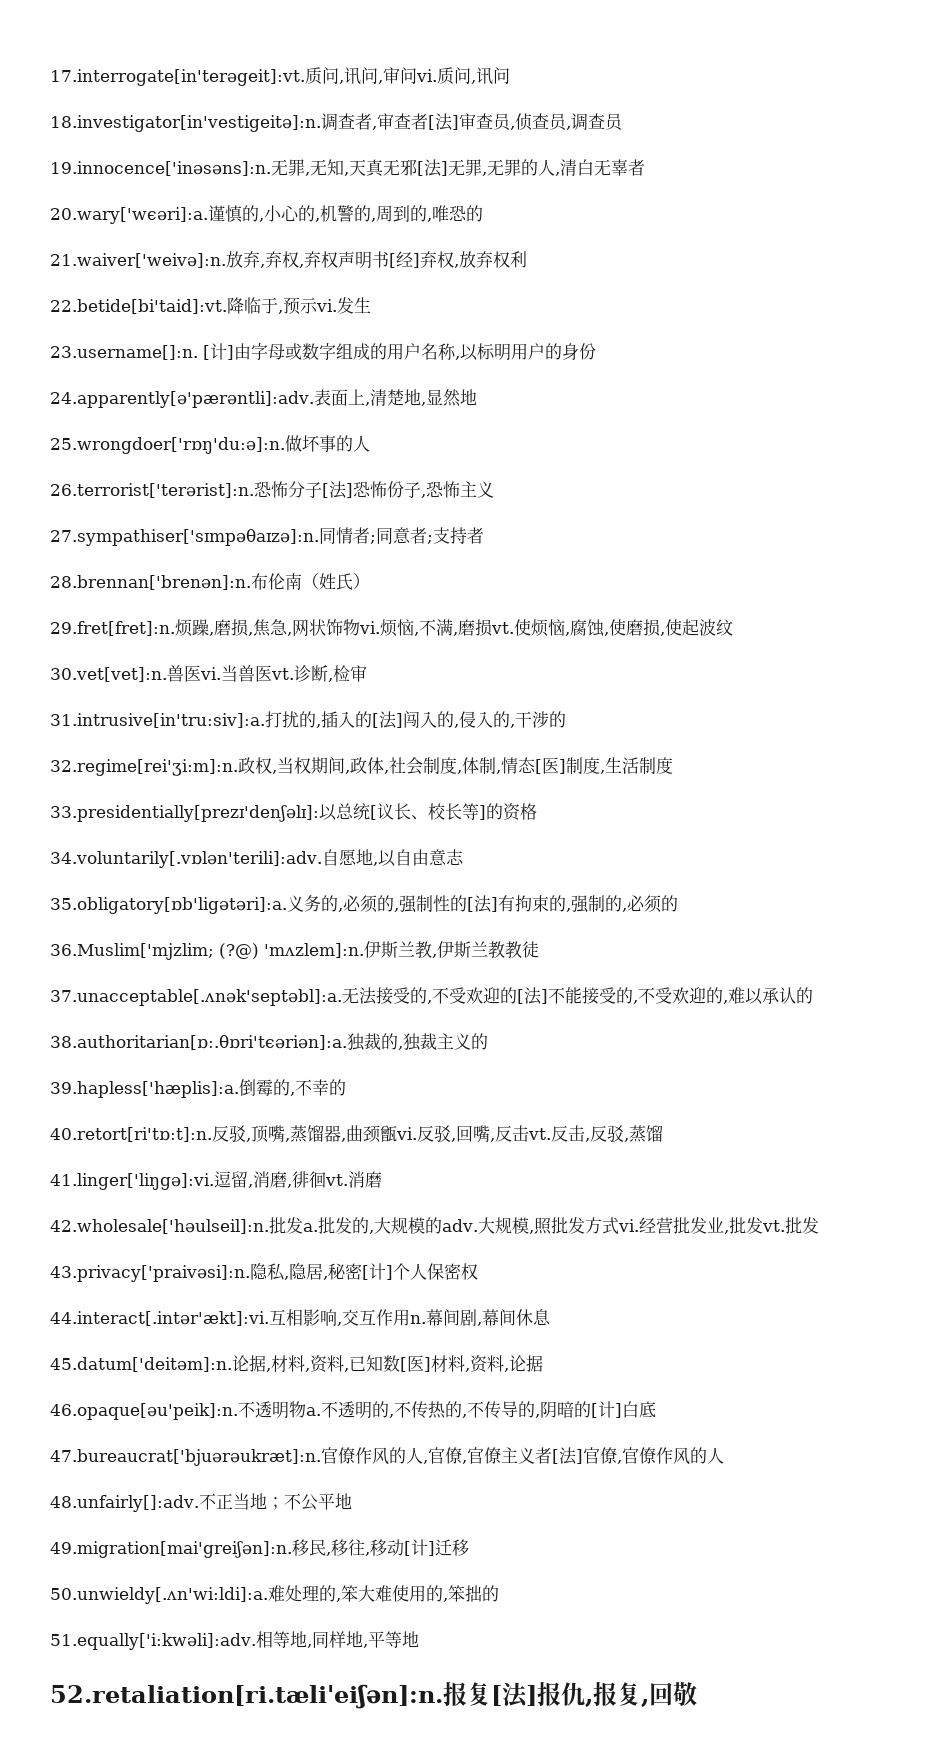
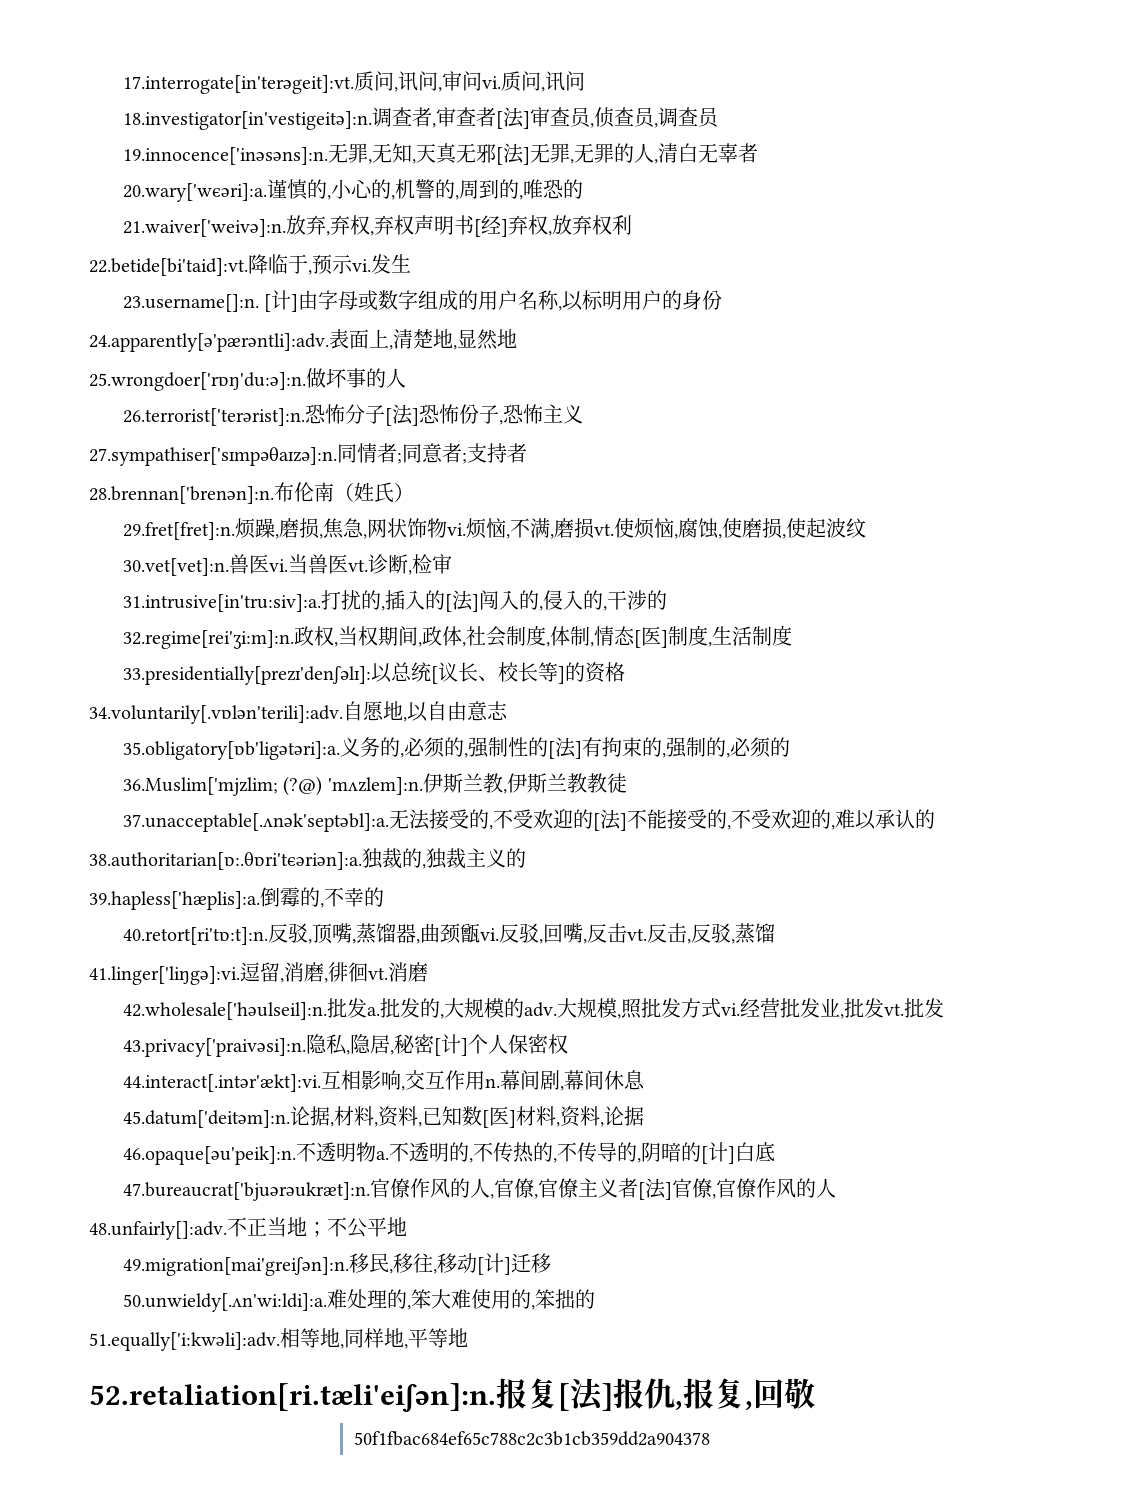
+ 50f1fbac684ef65c788c2c3b1cb359dd2a904378

